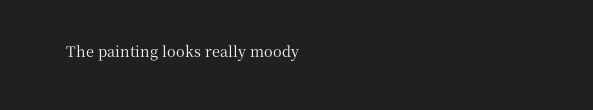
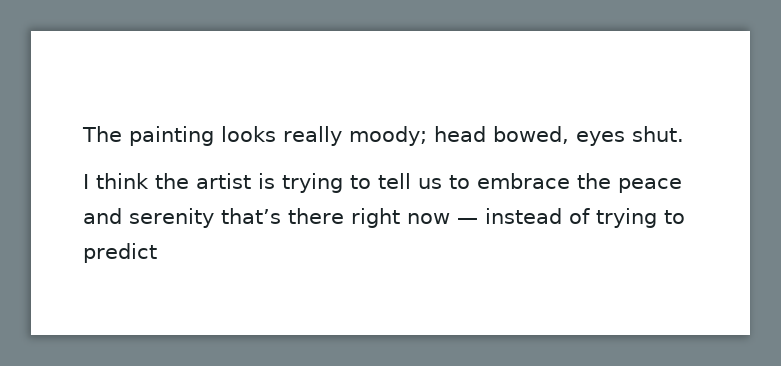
- The painting looks really moody
+ The painting looks really moody; head bowed, eyes shut.
+ I think the artist is trying to tell us to embrace the peace and serenity that’s there right now — instead of trying to predict

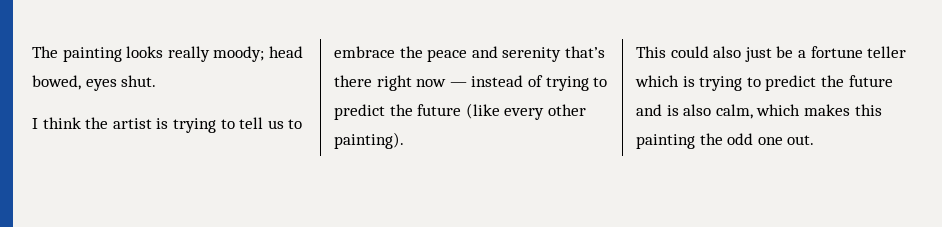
- I think the artist is trying to tell us to embrace the peace and serenity that’s there right now — instead of trying to predict
+ I think the artist is trying to tell us to embrace the peace and serenity that’s there right now — instead of trying to predict the future (like every other painting).
+ This could also just be a fortune teller which is trying to predict the future and is also calm, which makes this painting the odd one out.

